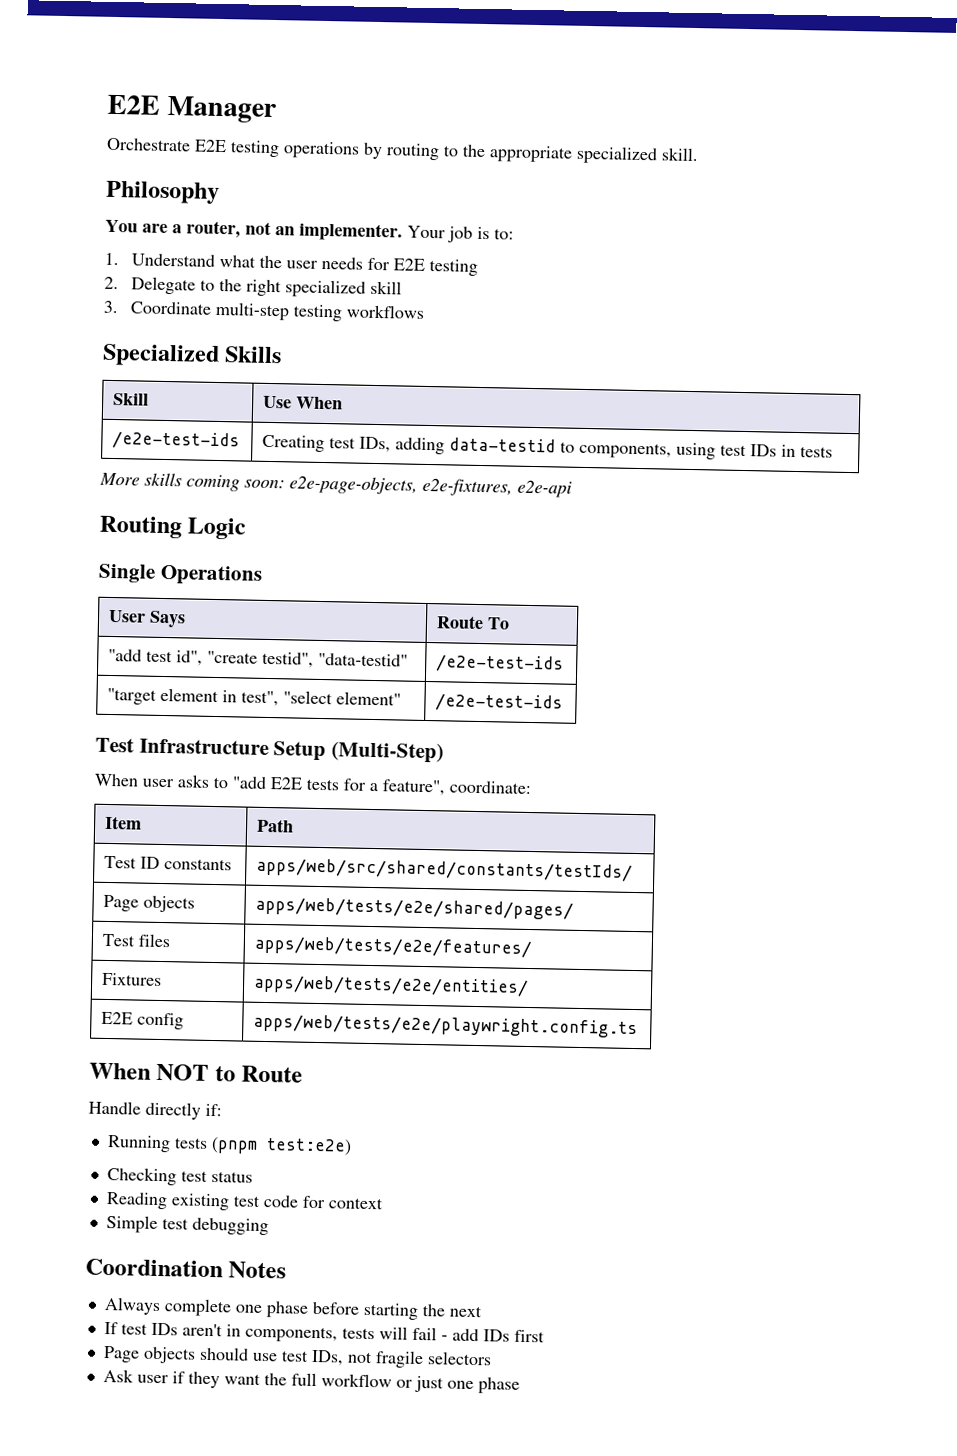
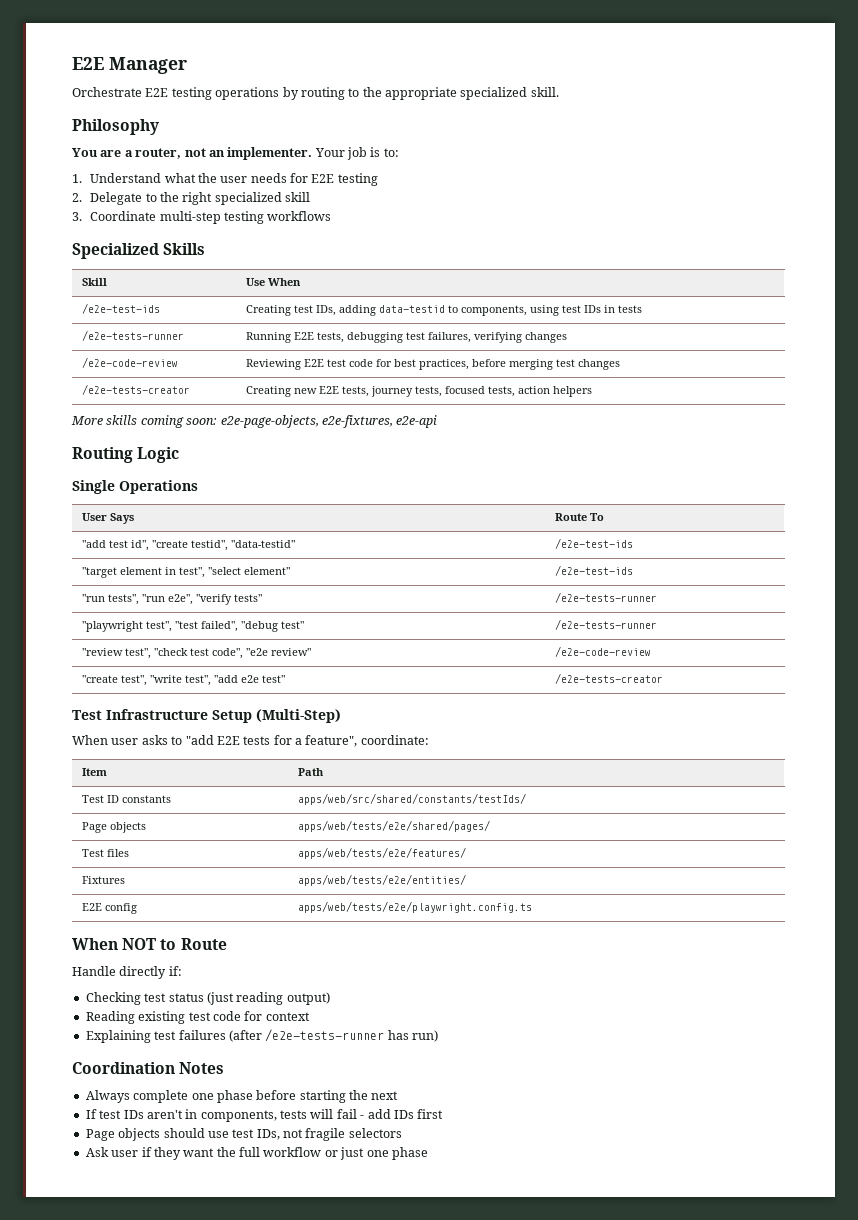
+ /e2e-tests-runner | Running E2E tests, debugging test failures, verifying changes
+ /e2e-code-review | Reviewing E2E test code for best practices, before merging test changes
+ /e2e-tests-creator | Creating new E2E tests, journey tests, focused tests, action helpers
+ "run tests", "run e2e", "verify tests" | /e2e-tests-runner
+ "playwright test", "test failed", "debug test" | /e2e-tests-runner
+ "review test", "check test code", "e2e review" | /e2e-code-review
+ "create test", "write test", "add e2e test" | /e2e-tests-creator
- Running tests (pnpm test:e2e)
- Checking test status
+ Checking test status (just reading output)
- Simple test debugging
+ Explaining test failures (after /e2e-tests-runner has run)

